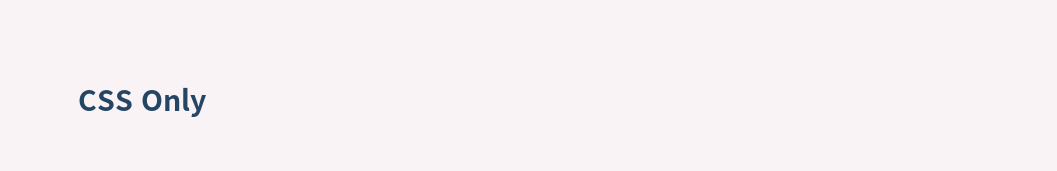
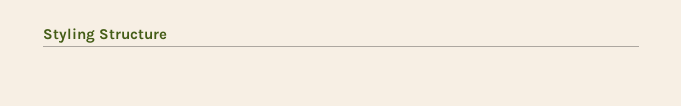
- CSS Only
+ Styling Structure

